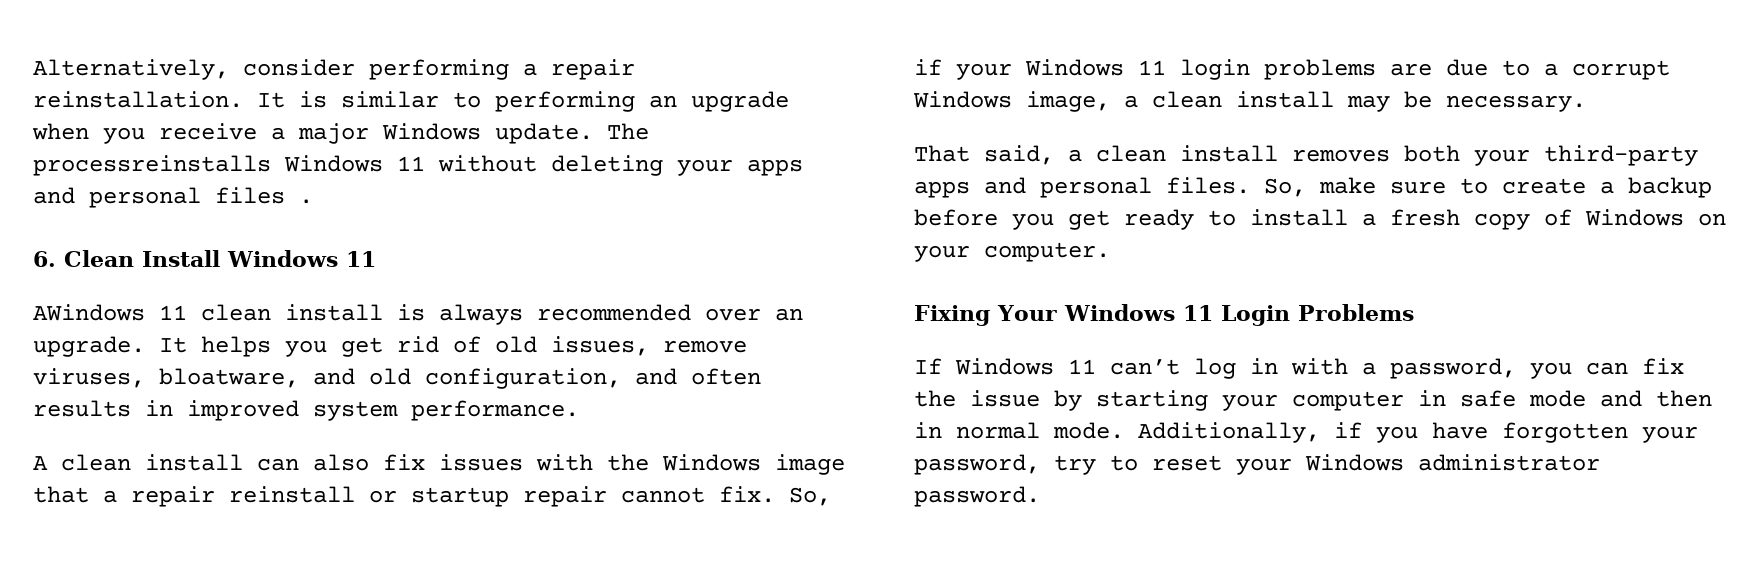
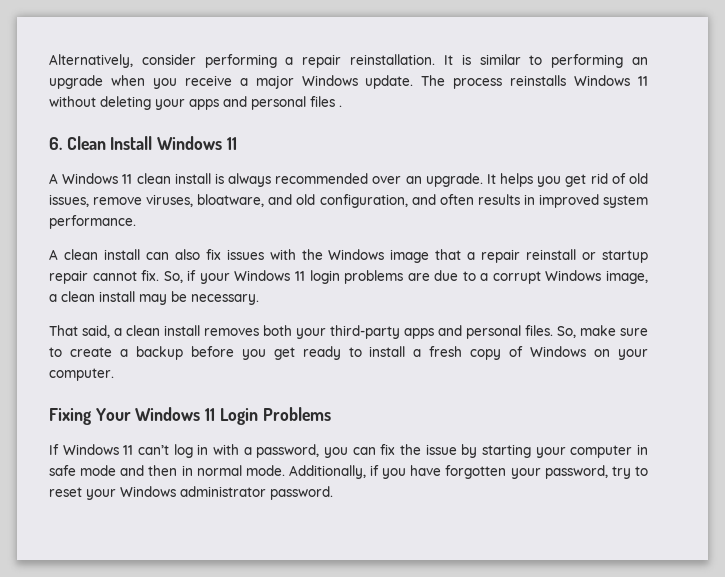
- The processreinstalls Windows 11 without deleting your apps and personal files .
+ The process reinstalls Windows 11 without deleting your apps and personal files .
- AWindows 11 clean install is always recommended over an upgrade.
+ A Windows 11 clean install is always recommended over an upgrade.

